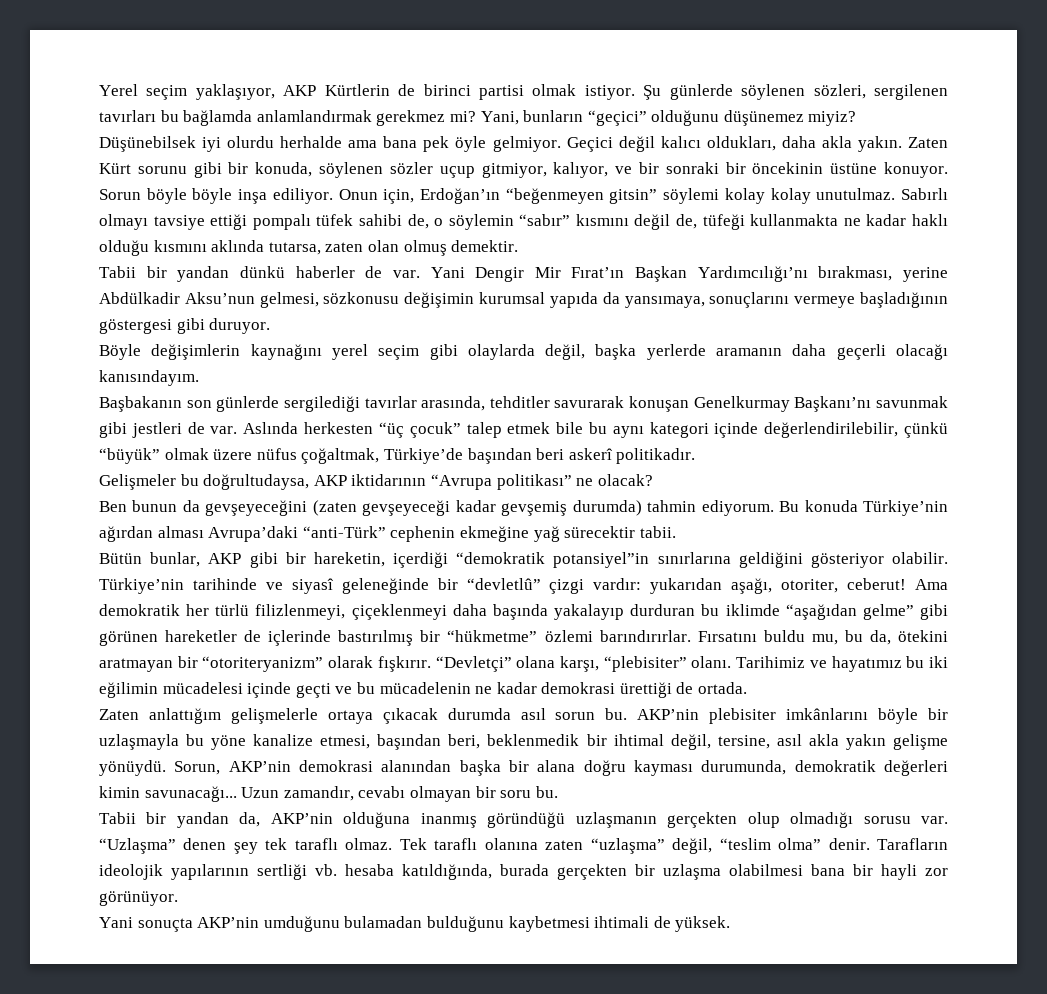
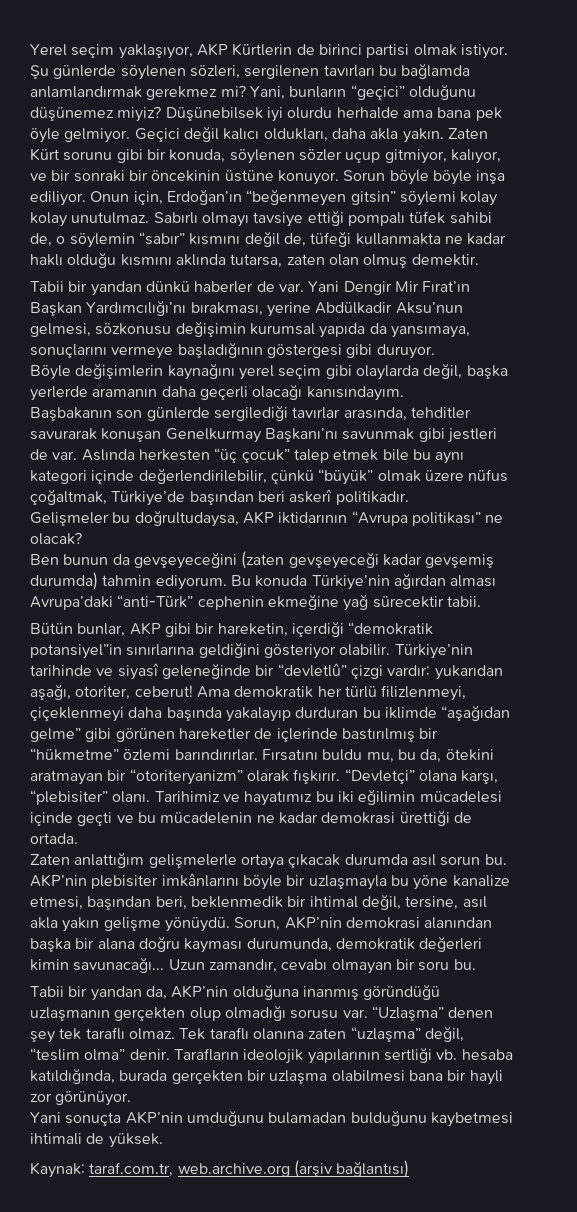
+ Kaynak: taraf.com.tr, web.archive.org (arşiv bağlantısı)

